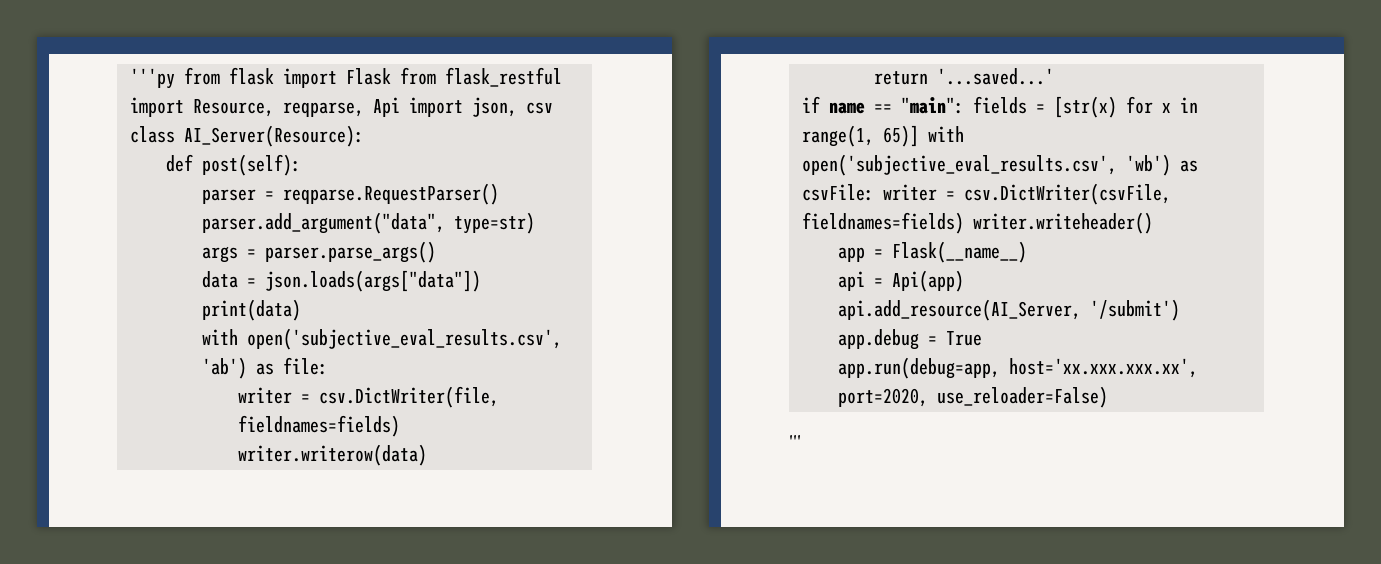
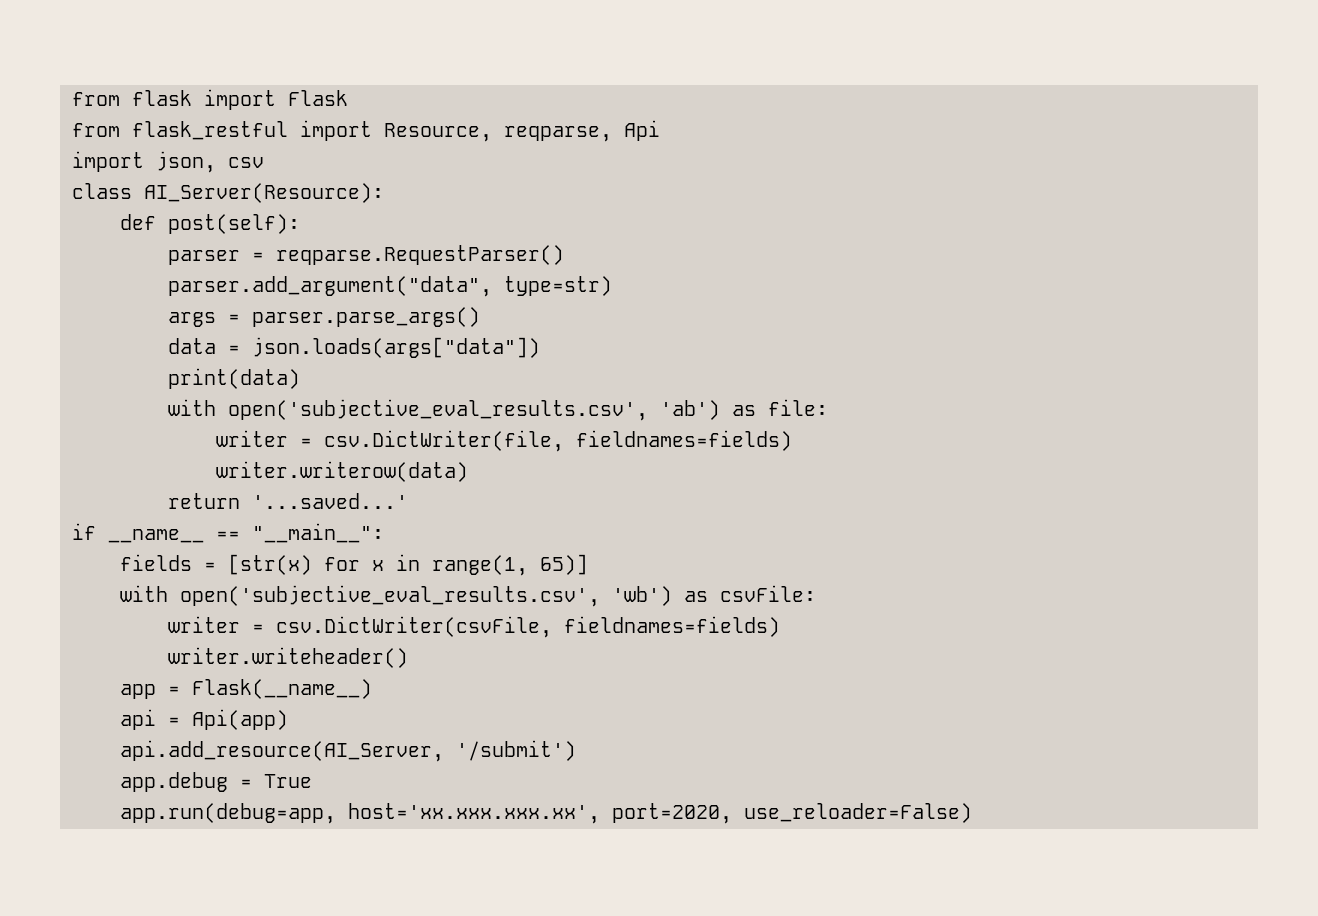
- '''py from flask import Flask from flask_restful import Resource, reqparse, Api import json, csv
+ from flask import Flask
+ from flask_restful import Resource, reqparse, Api
+ import json, csv
- if name == "main": fields = [str(x) for x in range(1, 65)] with open('subjective_eval_results.csv', 'wb') as csvFile: writer = csv.DictWriter(csvFile, fieldnames=fields) writer.writeheader()
+ if __name__ == "__main__":
+ fields = [str(x) for x in range(1, 65)]
+ with open('subjective_eval_results.csv', 'wb') as csvFile:
+ writer = csv.DictWriter(csvFile, fieldnames=fields)
+ writer.writeheader()
- '''

